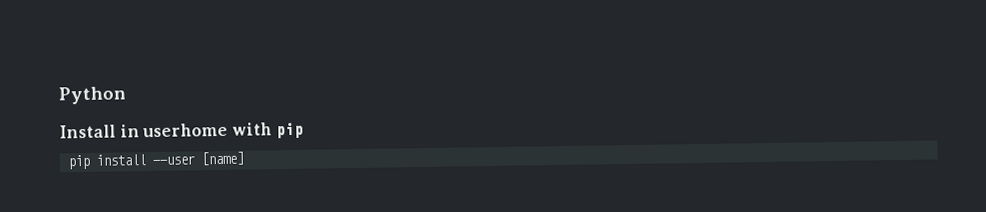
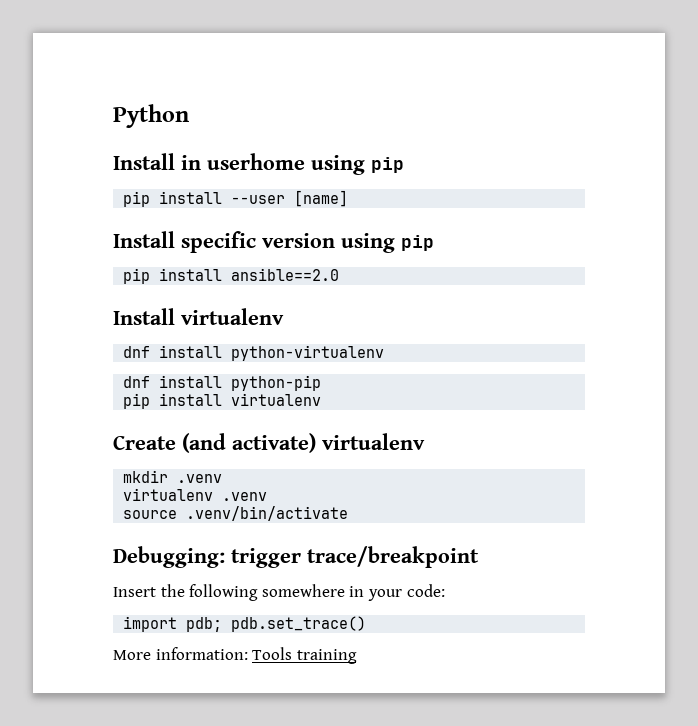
- Install in userhome with pip
+ Install in userhome using pip
+ Install specific version using pip
+ pip install ansible==2.0
+ Install virtualenv
+ dnf install python-virtualenv
+ dnf install python-pip
+ pip install virtualenv
+ Create (and activate) virtualenv
+ mkdir .venv
+ virtualenv .venv
+ source .venv/bin/activate
+ Debugging: trigger trace/breakpoint
+ Insert the following somewhere in your code:
+ import pdb; pdb.set_trace()
+ More information: Tools training

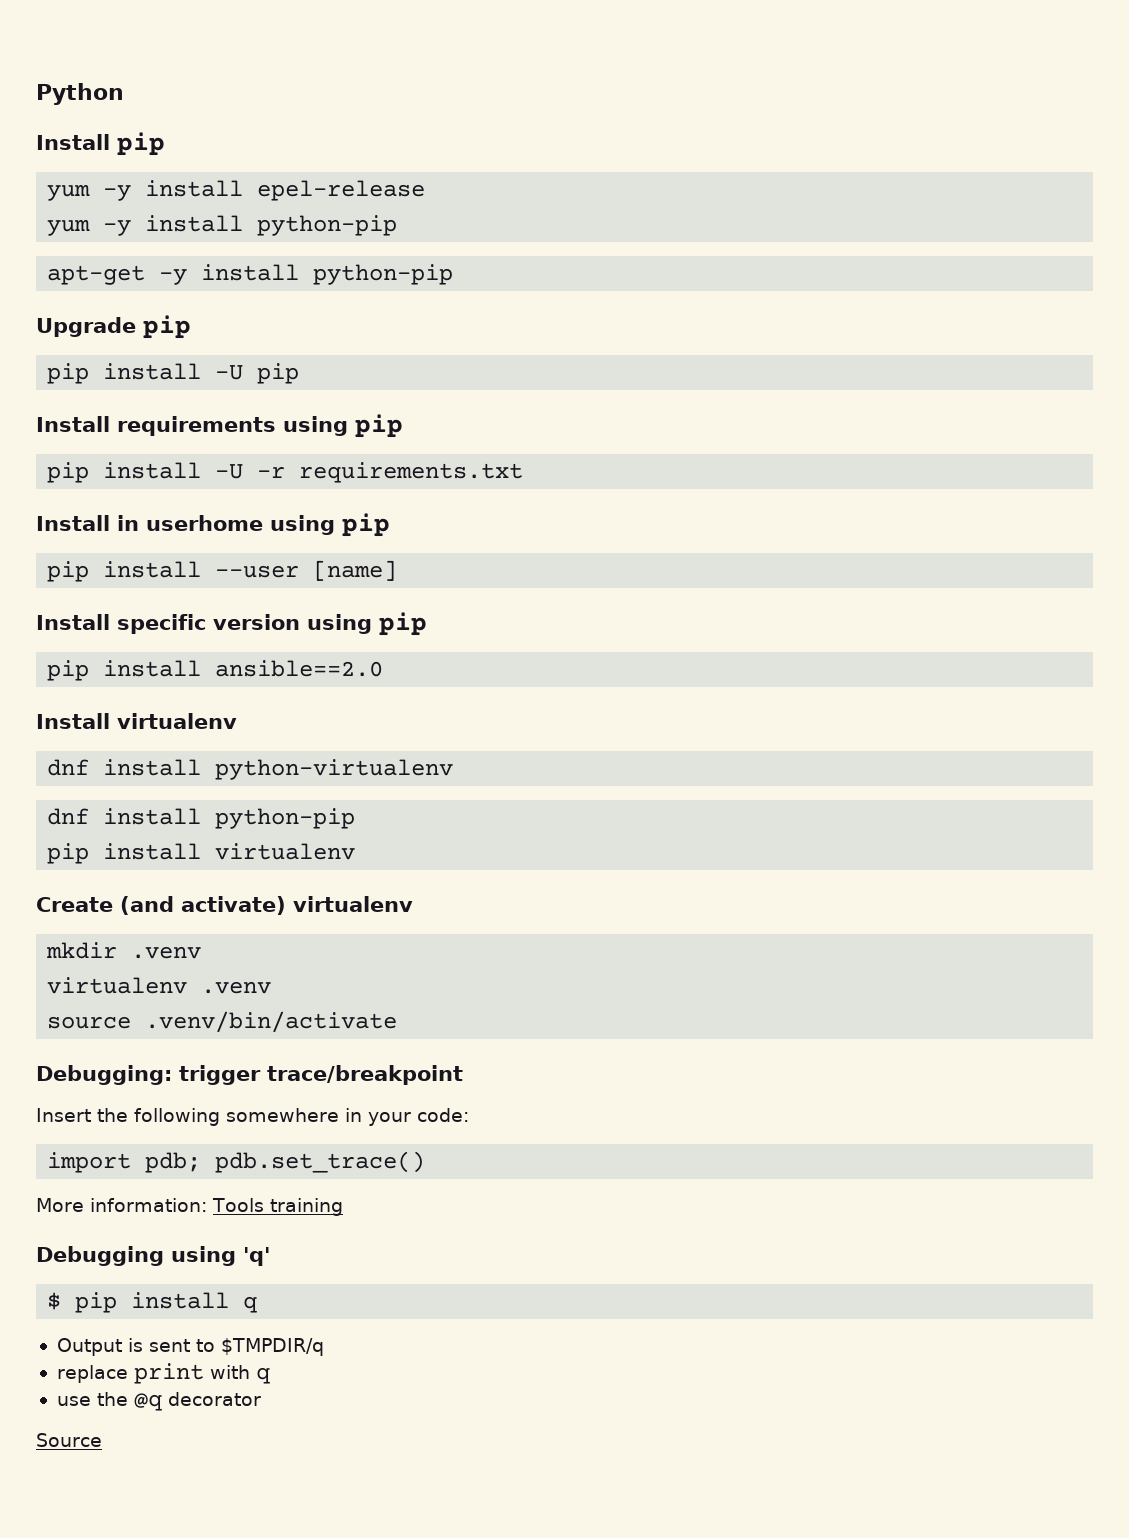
+ Install pip
+ yum -y install epel-release
+ yum -y install python-pip
+ apt-get -y install python-pip
+ Upgrade pip
+ pip install -U pip
+ Install requirements using pip
+ pip install -U -r requirements.txt
+ Debugging using 'q'
+ $ pip install q
+ Output is sent to $TMPDIR/q
+ replace print with q
+ use the @q decorator
+ Source

